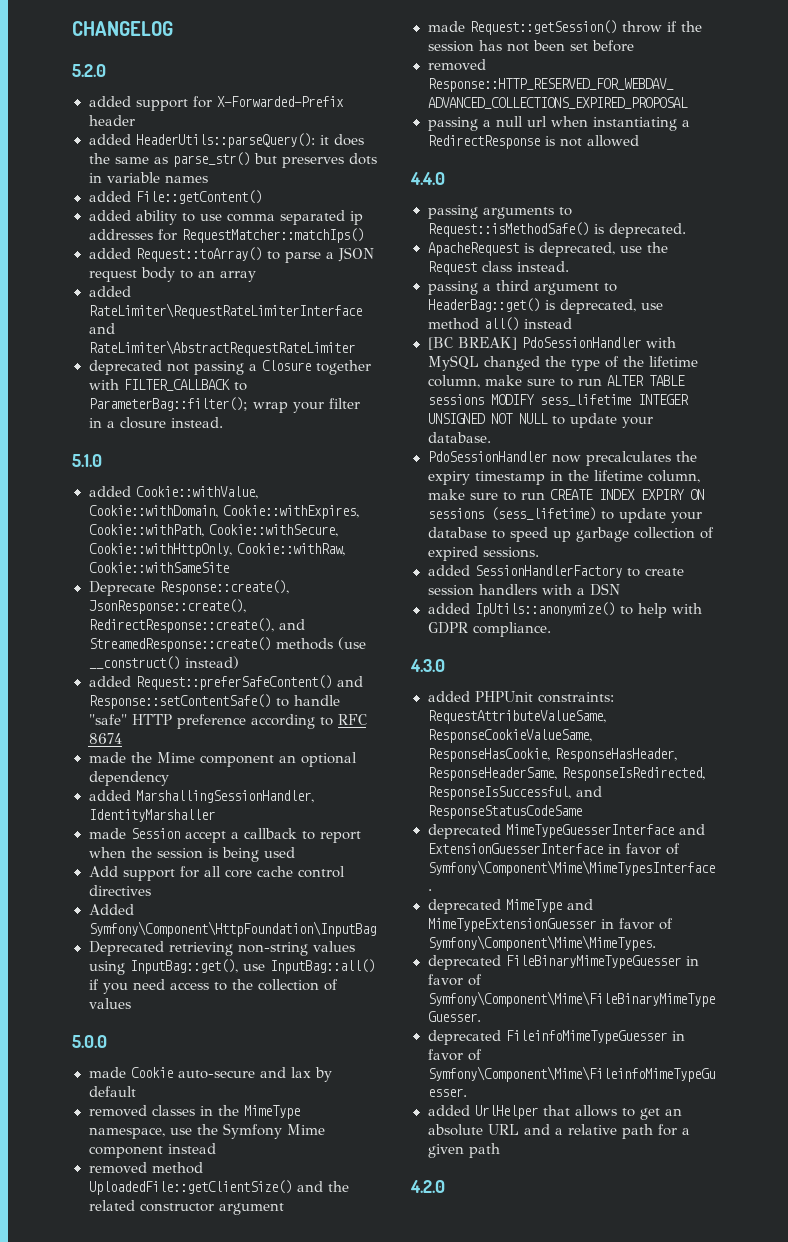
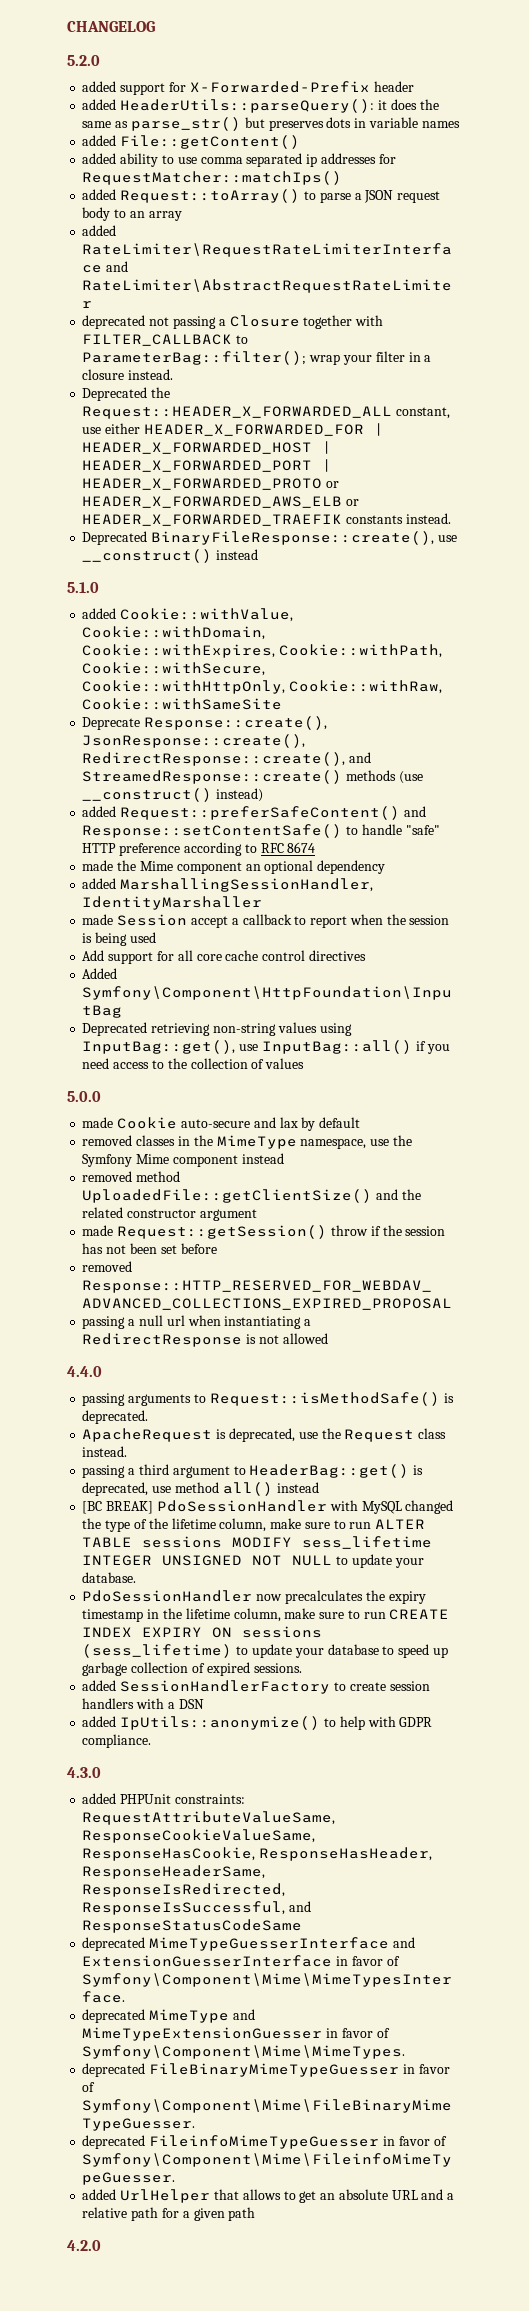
+ Deprecated the Request::HEADER_X_FORWARDED_ALL constant, use either HEADER_X_FORWARDED_FOR | HEADER_X_FORWARDED_HOST | HEADER_X_FORWARDED_PORT | HEADER_X_FORWARDED_PROTO or HEADER_X_FORWARDED_AWS_ELB or HEADER_X_FORWARDED_TRAEFIK constants instead.
+ Deprecated BinaryFileResponse::create(), use __construct() instead

